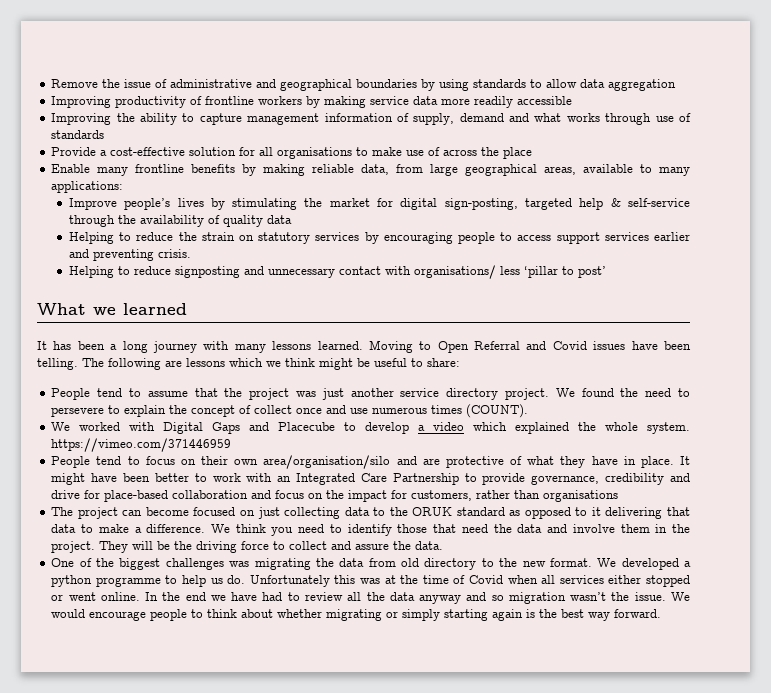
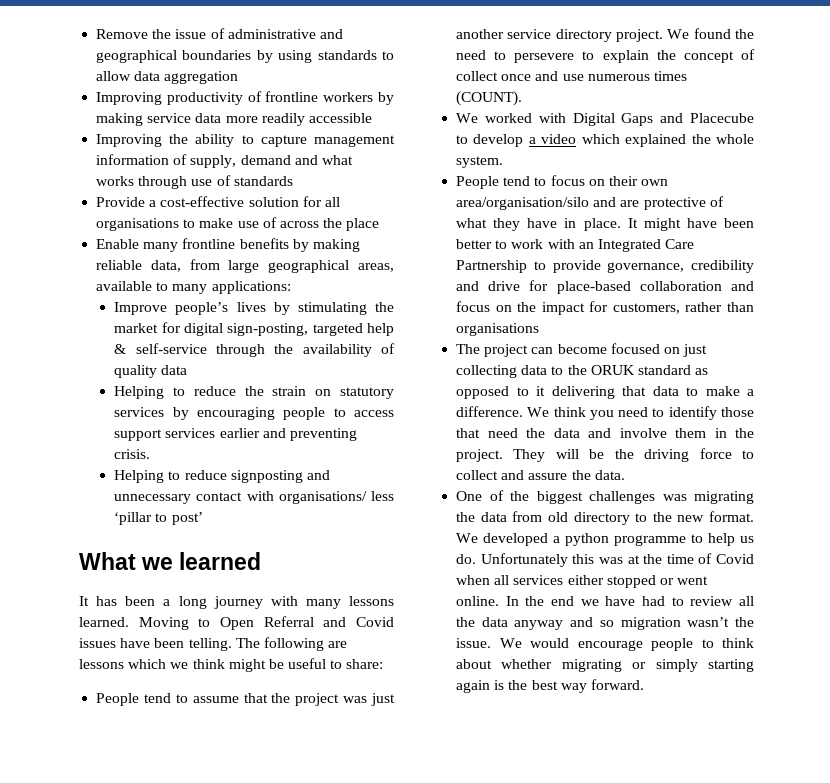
- We worked with Digital Gaps and Placecube to develop a video which explained the whole system. https://vimeo.com/371446959
+ We worked with Digital Gaps and Placecube to develop a video which explained the whole system.

